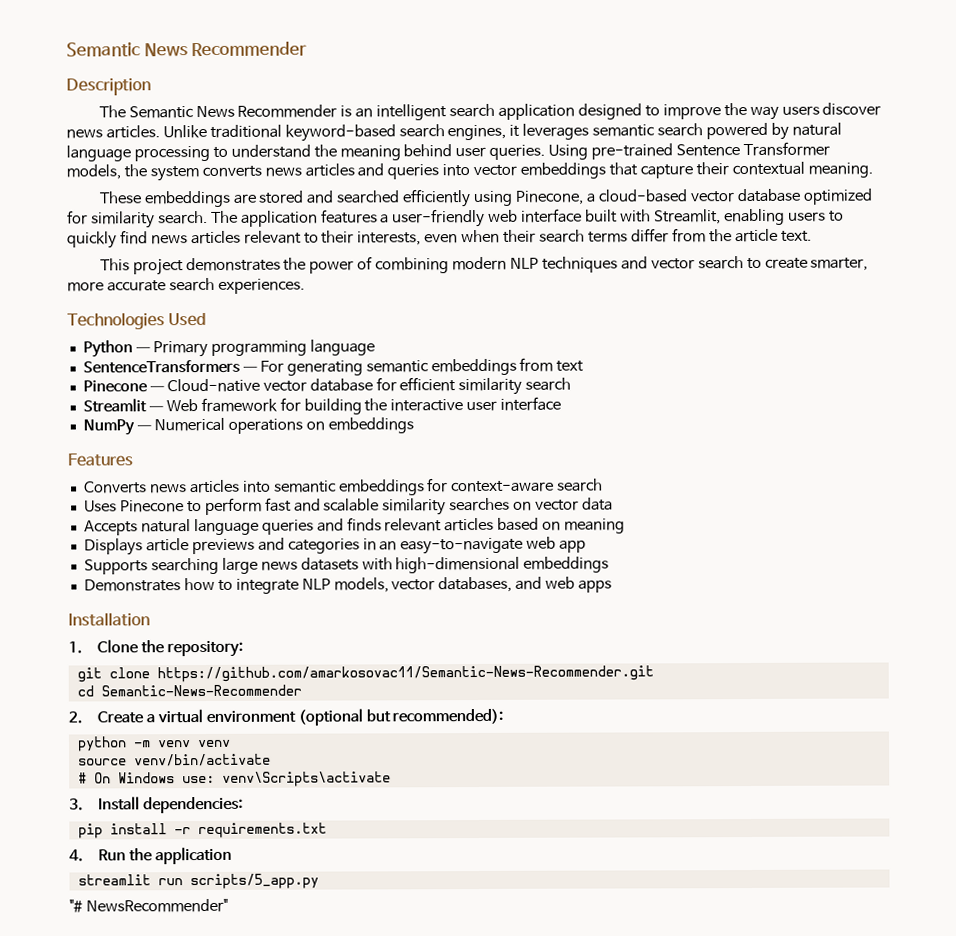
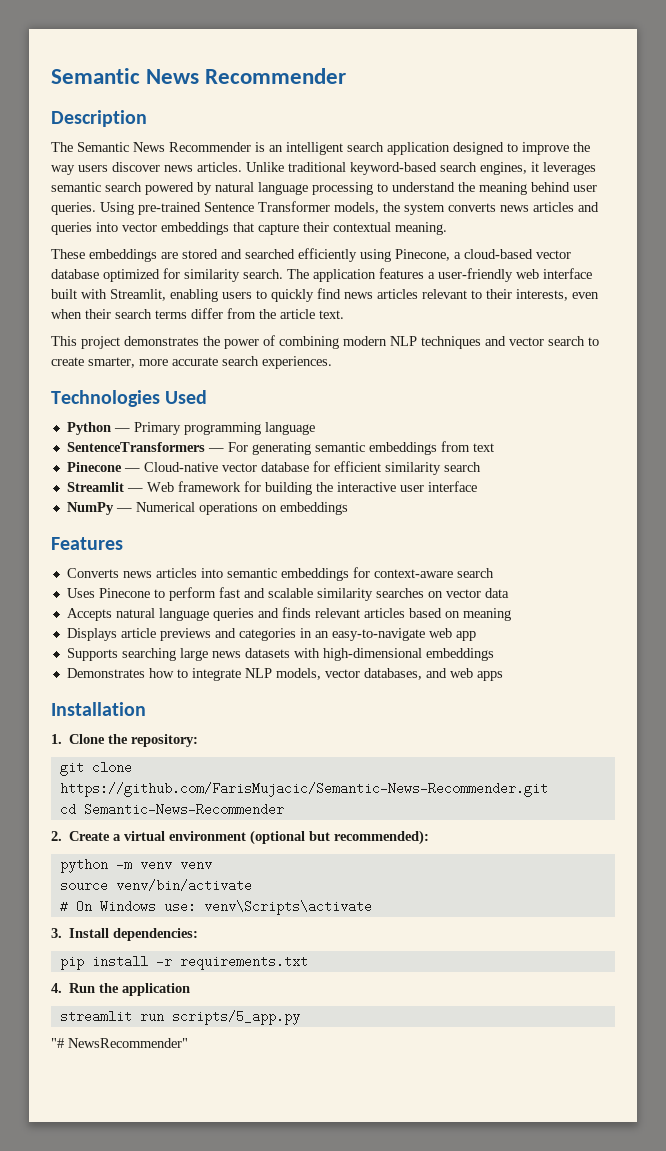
- git clone https://github.com/amarkosovac11/Semantic-News-Recommender.git
+ git clone https://github.com/FarisMujacic/Semantic-News-Recommender.git

